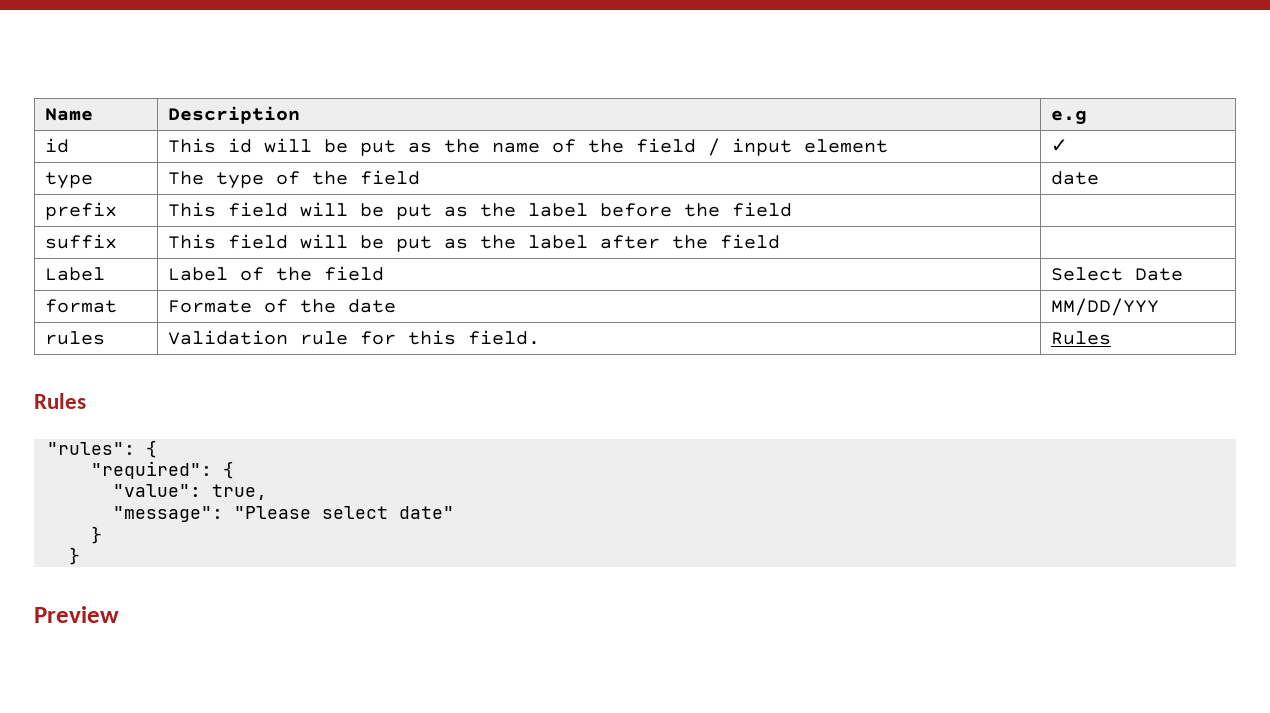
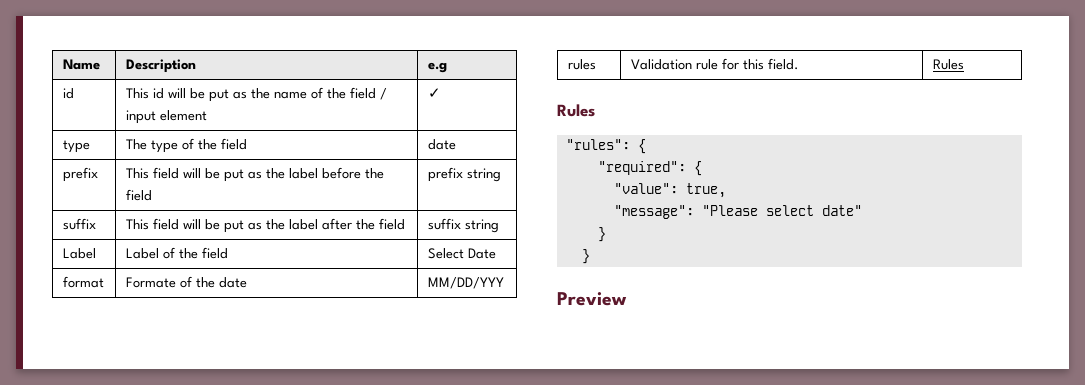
- prefix | This field will be put as the label before the field |
+ prefix | This field will be put as the label before the field | prefix string
- suffix | This field will be put as the label after the field |
+ suffix | This field will be put as the label after the field | suffix string

